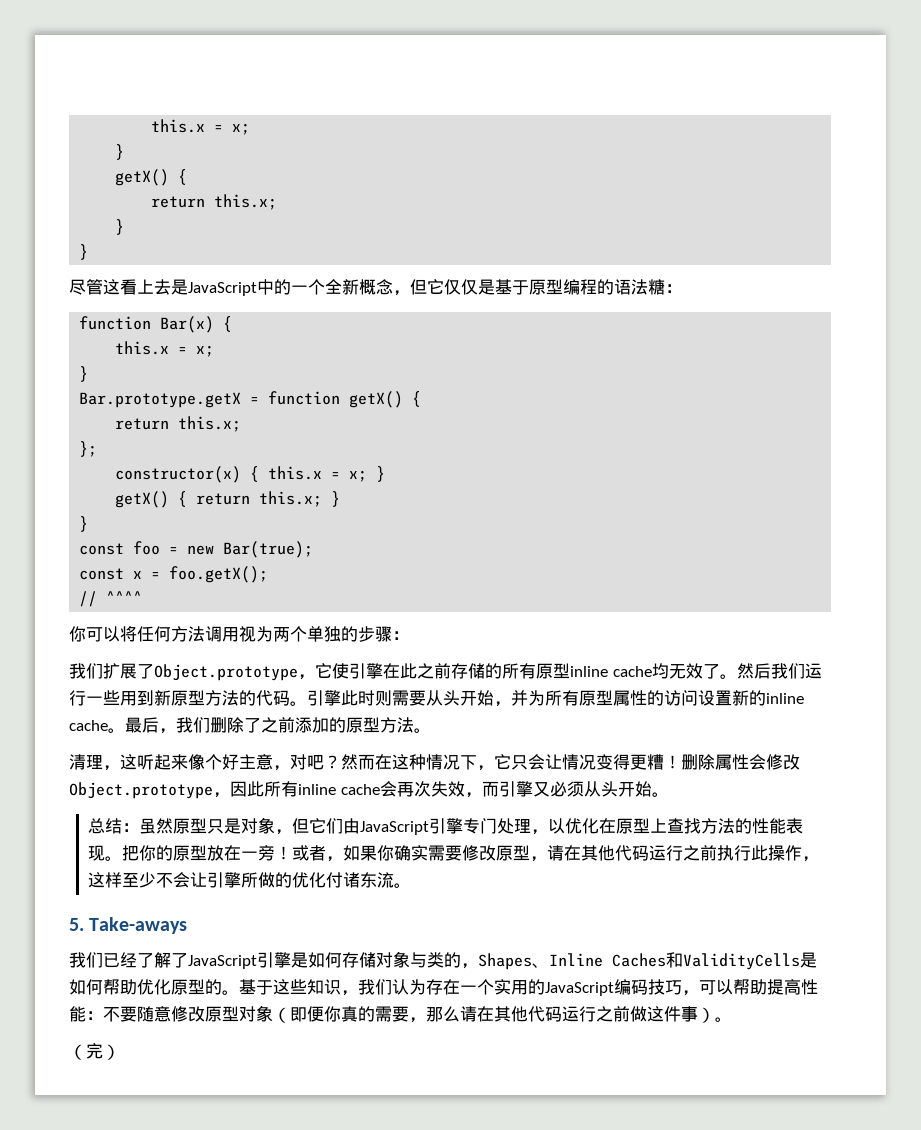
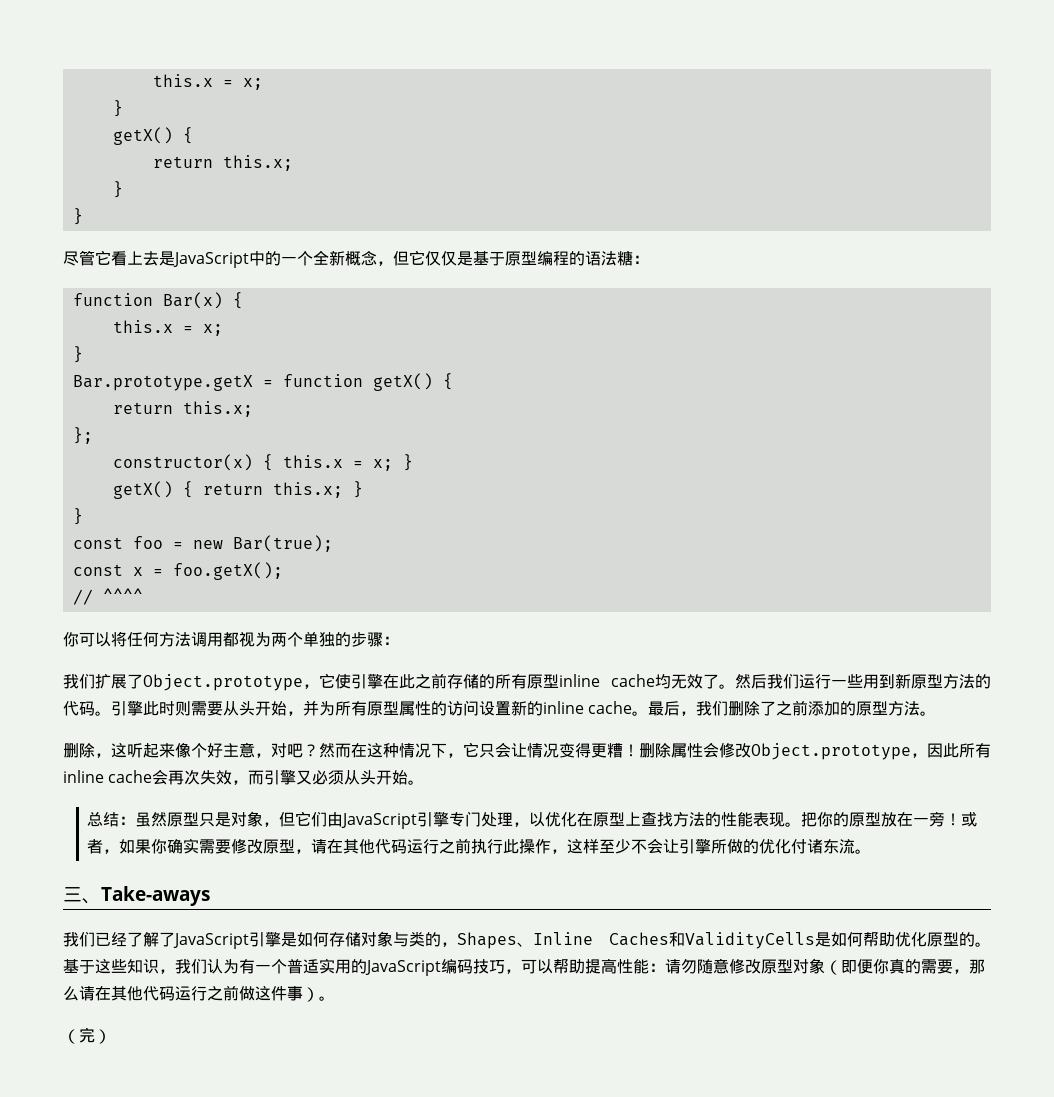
- 尽管这看上去是JavaScript中的一个全新概念，但它仅仅是基于原型编程的语法糖：
+ 尽管它看上去是JavaScript中的一个全新概念，但它仅仅是基于原型编程的语法糖：
- 你可以将任何方法调用视为两个单独的步骤：
+ 你可以将任何方法调用都视为两个单独的步骤：
- 清理，这听起来像个好主意，对吧？
+ 删除，这听起来像个好主意，对吧？
- 5. Take-aways
+ 三、Take-aways
- 基于这些知识，我们认为存在一个实用的JavaScript编码技巧，可以帮助提高性能：不要随意修改原型对象（即便你真的需要，那么请在其他代码运行之前做这件事）。
+ 基于这些知识，我们认为有一个普适实用的JavaScript编码技巧，可以帮助提高性能：请勿随意修改原型对象（即便你真的需要，那么请在其他代码运行之前做这件事）。

